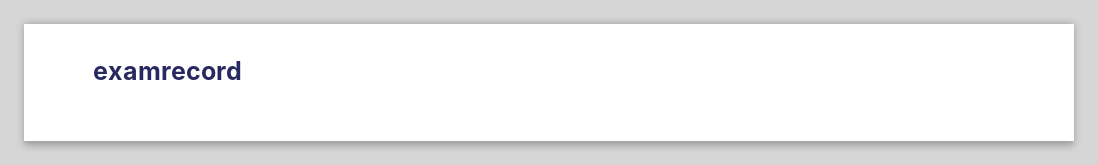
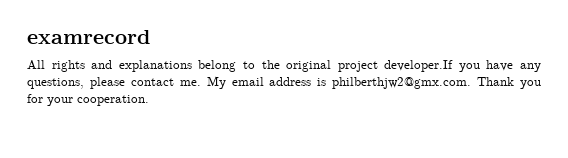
+ All rights and explanations belong to the original project developer.If you have any questions, please contact me. My email address is philberthjw2@gmx.com. Thank you for your cooperation.

